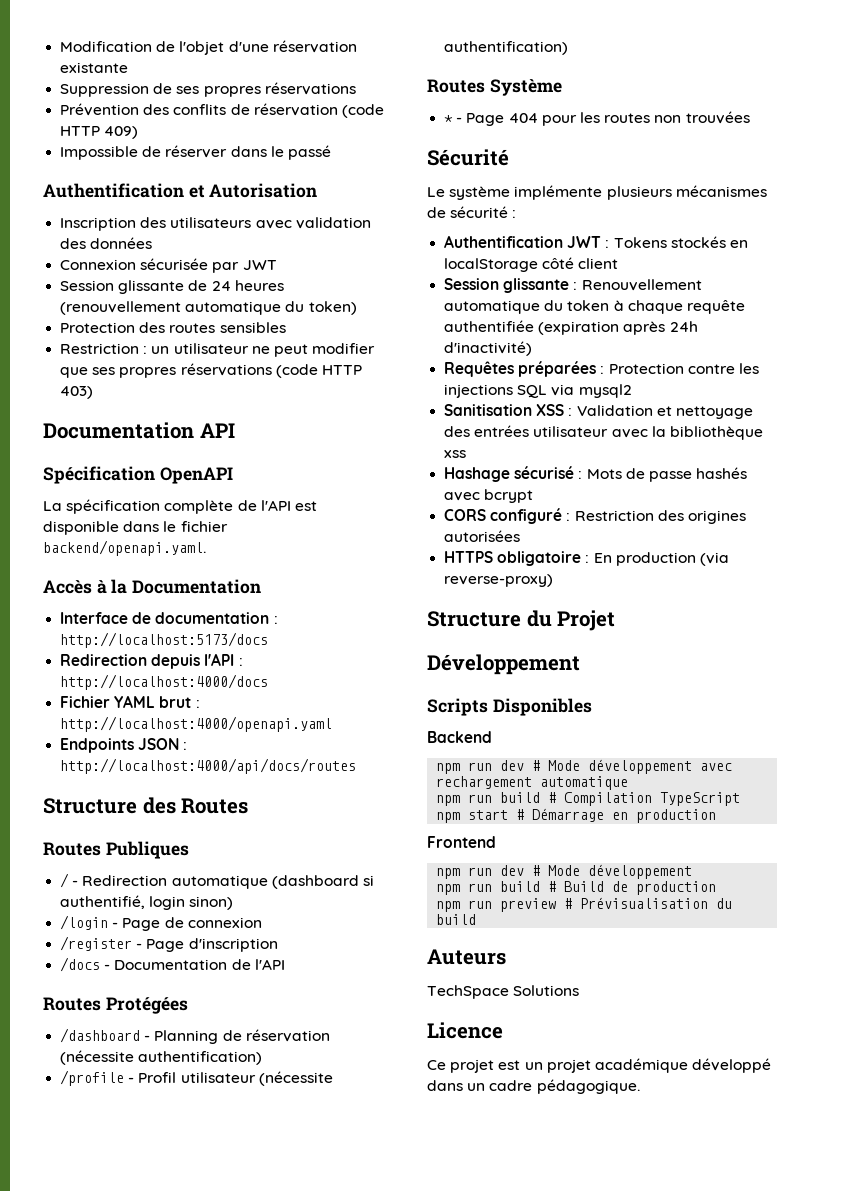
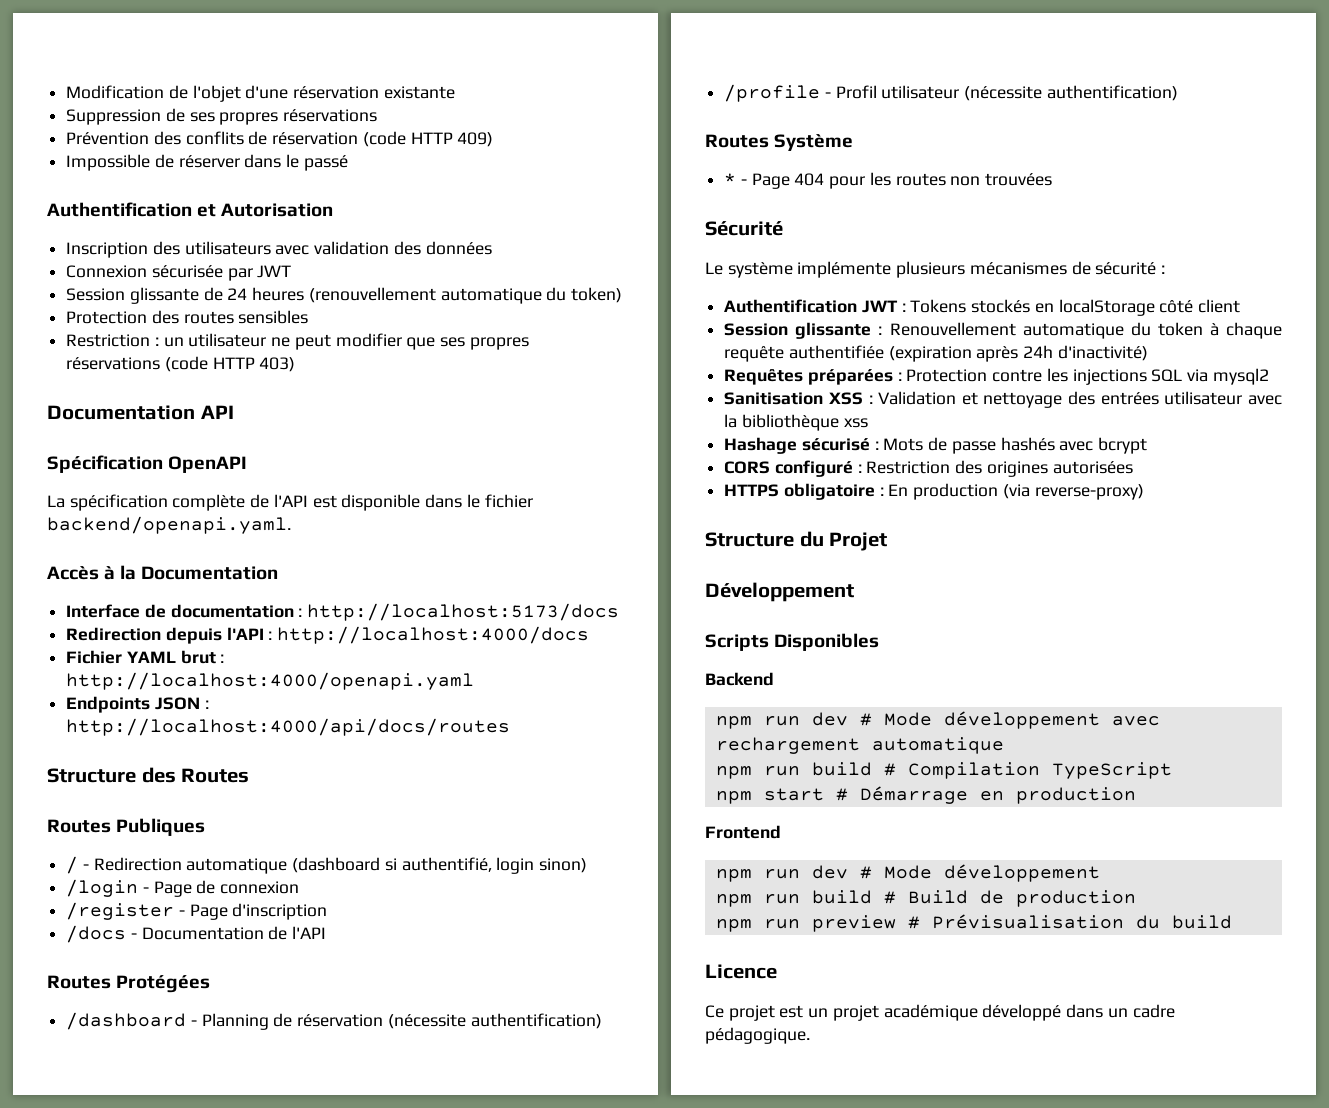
- Auteurs
- TechSpace Solutions

